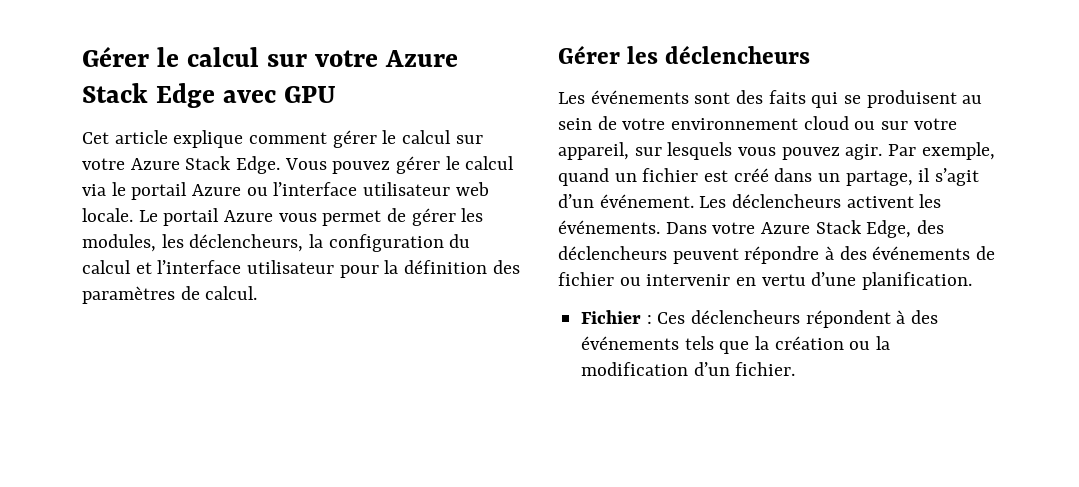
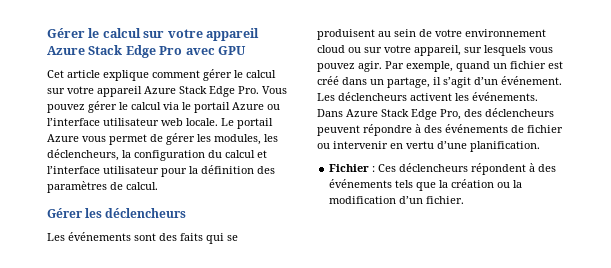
- Gérer le calcul sur votre Azure Stack Edge avec GPU
+ Gérer le calcul sur votre appareil Azure Stack Edge Pro avec GPU
- Cet article explique comment gérer le calcul sur votre Azure Stack Edge. Vous pouvez gérer le calcul via le portail Azure ou l’interface utilisateur web locale.
+ Cet article explique comment gérer le calcul sur votre appareil Azure Stack Edge Pro. Vous pouvez gérer le calcul via le portail Azure ou l’interface utilisateur web locale.
- Dans votre Azure Stack Edge, des déclencheurs peuvent répondre à des événements de fichier ou intervenir en vertu d’une planification.
+ Dans Azure Stack Edge Pro, des déclencheurs peuvent répondre à des événements de fichier ou intervenir en vertu d’une planification.

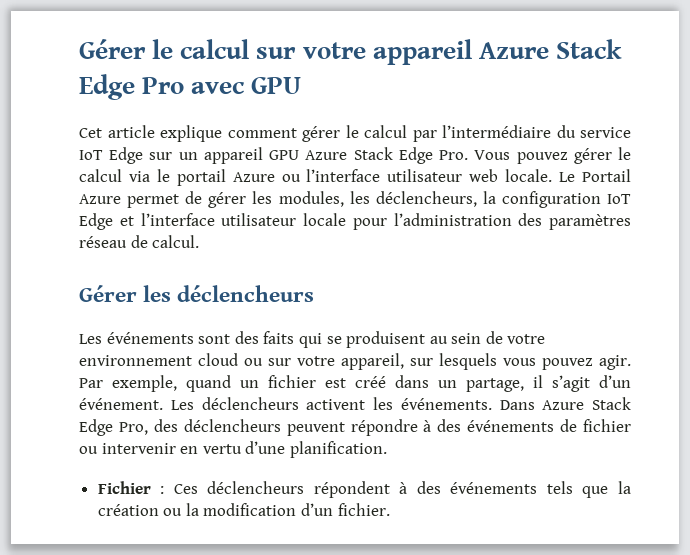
- Cet article explique comment gérer le calcul sur votre appareil Azure Stack Edge Pro. Vous pouvez gérer le calcul via le portail Azure ou l’interface utilisateur web locale.
+ Cet article explique comment gérer le calcul par l’intermédiaire du service IoT Edge sur un appareil GPU Azure Stack Edge Pro. Vous pouvez gérer le calcul via le portail Azure ou l’interface utilisateur web locale.
- Le portail Azure vous permet de gérer les modules, les déclencheurs, la configuration du calcul et l’interface utilisateur pour la définition des paramètres de calcul.
+ Le Portail Azure permet de gérer les modules, les déclencheurs, la configuration IoT Edge et l’interface utilisateur locale pour l’administration des paramètres réseau de calcul.

